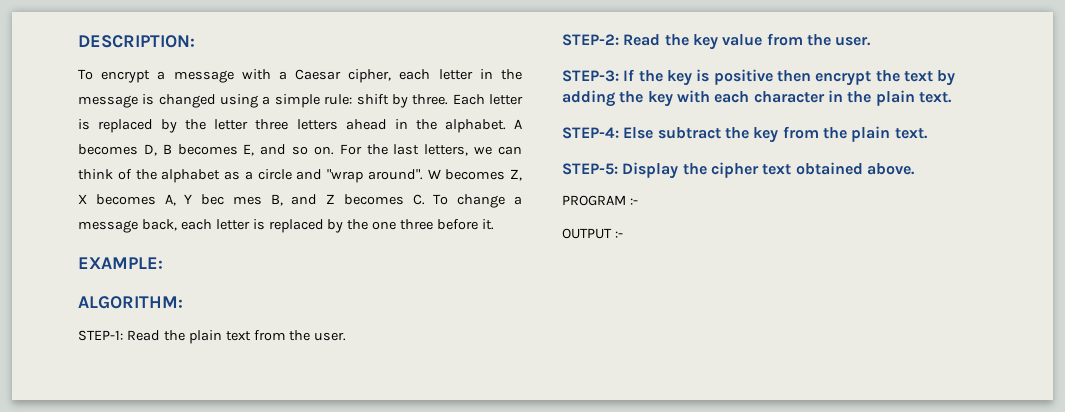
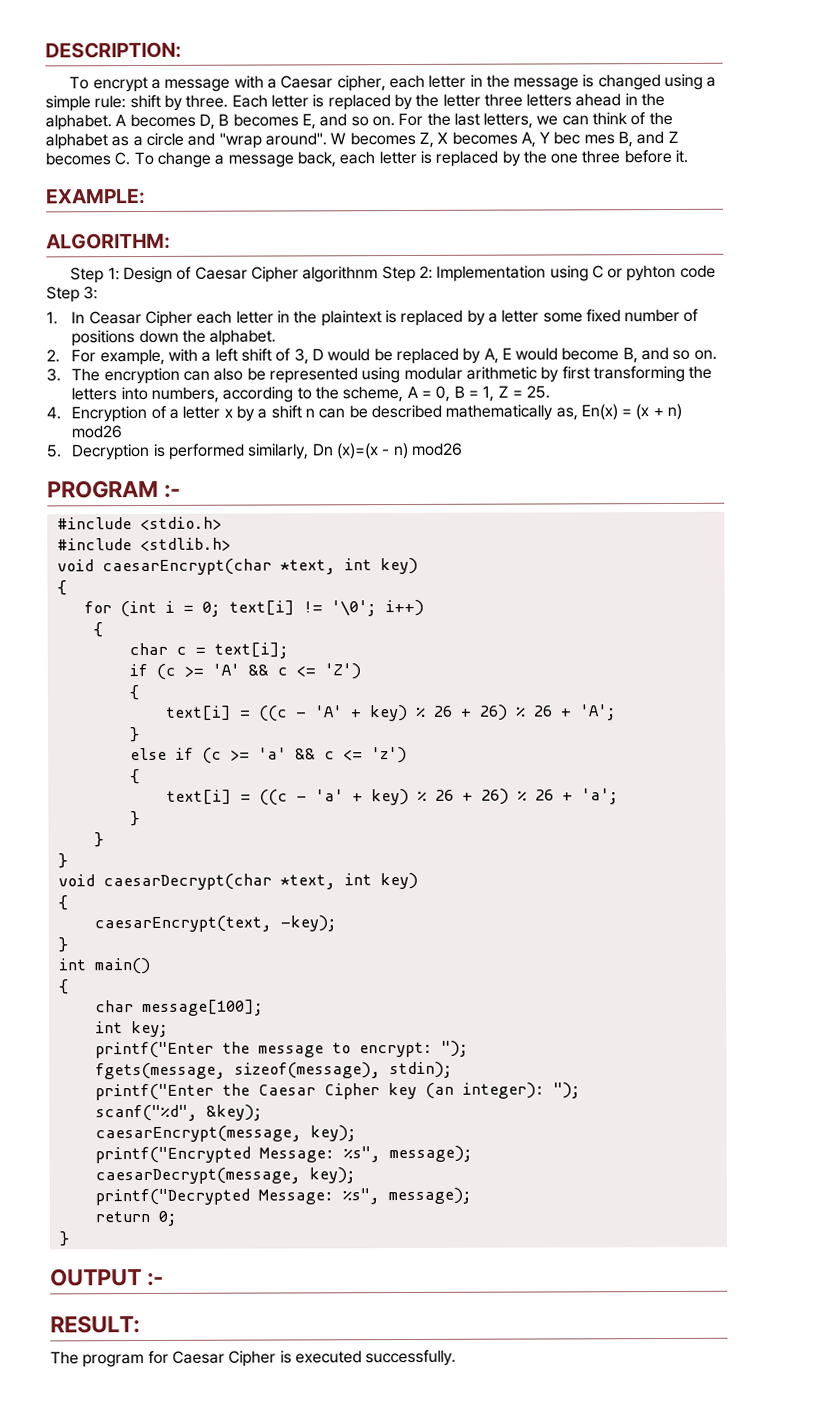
- STEP-1: Read the plain text from the user.
- STEP-2: Read the key value from the user.
- STEP-3: If the key is positive then encrypt the text by adding the key with each character in the plain text.
- STEP-4: Else subtract the key from the plain text.
- STEP-5: Display the cipher text obtained above.
+ Step 1: Design of Caesar Cipher algorithnm Step 2: Implementation using C or pyhton code Step 3:
+ 1. In Ceasar Cipher each letter in the plaintext is replaced by a letter some fixed number of positions down the alphabet.
+ 2. For example, with a left shift of 3, D would be replaced by A, E would become B, and so on.
+ 3. The encryption can also be represented using modular arithmetic by first transforming the letters into numbers, according to the scheme, A = 0, B = 1, Z = 25.
+ 4. Encryption of a letter x by a shift n can be described mathematically as, En(x) = (x + n) mod26
+ 5. Decryption is performed similarly, Dn (x)=(x - n) mod26
  PROGRAM :-
+ #include <stdio.h>
+ #include <stdlib.h>
+ void caesarEncrypt(char *text, int key)
+ {
+ for (int i = 0; text[i] != '\0'; i++)
+ {
+ char c = text[i];
+ if (c >= 'A' && c <= 'Z')
+ {
+ text[i] = ((c - 'A' + key) % 26 + 26) % 26 + 'A';
+ }
+ else if (c >= 'a' && c <= 'z')
+ {
+ text[i] = ((c - 'a' + key) % 26 + 26) % 26 + 'a';
+ }
+ }
+ }
+ void caesarDecrypt(char *text, int key)
+ {
+ caesarEncrypt(text, -key);
+ }
+ int main()
+ {
+ char message[100];
+ int key;
+ printf("Enter the message to encrypt: ");
+ fgets(message, sizeof(message), stdin);
+ printf("Enter the Caesar Cipher key (an integer): ");
+ scanf("%d", &key);
+ caesarEncrypt(message, key);
+ printf("Encrypted Message: %s", message);
+ caesarDecrypt(message, key);
+ printf("Decrypted Message: %s", message);
+ return 0;
+ }
  OUTPUT :-
+ RESULT:
+ The program for Caesar Cipher is executed successfully.

